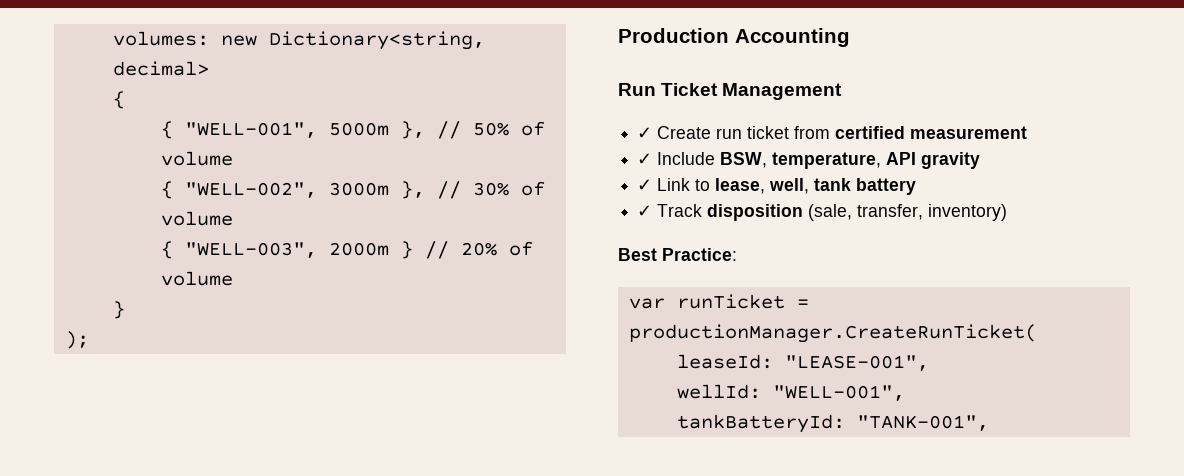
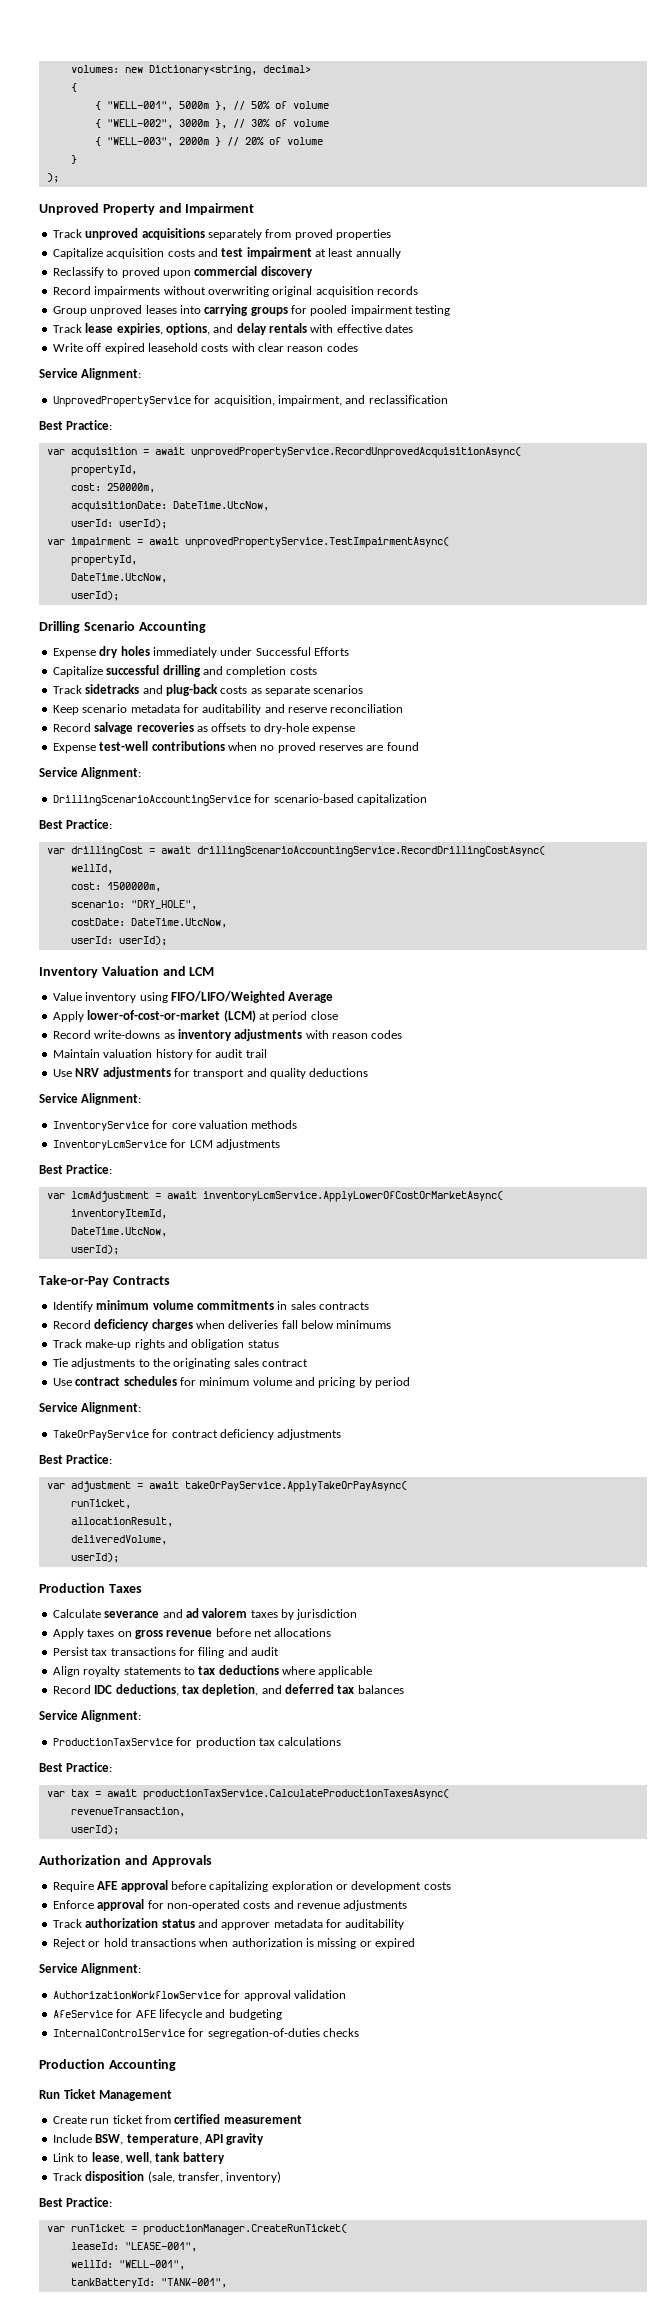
+ Unproved Property and Impairment
+ Track unproved acquisitions separately from proved properties
+ Capitalize acquisition costs and test impairment at least annually
+ Reclassify to proved upon commercial discovery
+ Record impairments without overwriting original acquisition records
+ Group unproved leases into carrying groups for pooled impairment testing
+ Track lease expiries, options, and delay rentals with effective dates
+ Write off expired leasehold costs with clear reason codes
+ Service Alignment:
+ UnprovedPropertyService for acquisition, impairment, and reclassification
+ Best Practice:
+ var acquisition = await unprovedPropertyService.RecordUnprovedAcquisitionAsync(
+ propertyId,
+ cost: 250000m,
+ acquisitionDate: DateTime.UtcNow,
+ userId: userId);
+ var impairment = await unprovedPropertyService.TestImpairmentAsync(
+ propertyId,
+ DateTime.UtcNow,
+ userId);
+ Drilling Scenario Accounting
+ Expense dry holes immediately under Successful Efforts
+ Capitalize successful drilling and completion costs
+ Track sidetracks and plug-back costs as separate scenarios
+ Keep scenario metadata for auditability and reserve reconciliation
+ Record salvage recoveries as offsets to dry-hole expense
+ Expense test-well contributions when no proved reserves are found
+ Service Alignment:
+ DrillingScenarioAccountingService for scenario-based capitalization
+ Best Practice:
+ var drillingCost = await drillingScenarioAccountingService.RecordDrillingCostAsync(
+ wellId,
+ cost: 1500000m,
+ scenario: "DRY_HOLE",
+ costDate: DateTime.UtcNow,
+ userId: userId);
+ Inventory Valuation and LCM
+ Value inventory using FIFO/LIFO/Weighted Average
+ Apply lower-of-cost-or-market (LCM) at period close
+ Record write-downs as inventory adjustments with reason codes
+ Maintain valuation history for audit trail
+ Use NRV adjustments for transport and quality deductions
+ Service Alignment:
+ InventoryService for core valuation methods
+ InventoryLcmService for LCM adjustments
+ Best Practice:
+ var lcmAdjustment = await inventoryLcmService.ApplyLowerOfCostOrMarketAsync(
+ inventoryItemId,
+ DateTime.UtcNow,
+ userId);
+ Take-or-Pay Contracts
+ Identify minimum volume commitments in sales contracts
+ Record deficiency charges when deliveries fall below minimums
+ Track make-up rights and obligation status
+ Tie adjustments to the originating sales contract
+ Use contract schedules for minimum volume and pricing by period
+ Service Alignment:
+ TakeOrPayService for contract deficiency adjustments
+ Best Practice:
+ var adjustment = await takeOrPayService.ApplyTakeOrPayAsync(
+ runTicket,
+ allocationResult,
+ deliveredVolume,
+ userId);
+ Production Taxes
+ Calculate severance and ad valorem taxes by jurisdiction
+ Apply taxes on gross revenue before net allocations
+ Persist tax transactions for filing and audit
+ Align royalty statements to tax deductions where applicable
+ Record IDC deductions, tax depletion, and deferred tax balances
+ Service Alignment:
+ ProductionTaxService for production tax calculations
+ Best Practice:
+ var tax = await productionTaxService.CalculateProductionTaxesAsync(
+ revenueTransaction,
+ userId);
+ Authorization and Approvals
+ Require AFE approval before capitalizing exploration or development costs
+ Enforce approval for non-operated costs and revenue adjustments
+ Track authorization status and approver metadata for auditability
+ Reject or hold transactions when authorization is missing or expired
+ Service Alignment:
+ AuthorizationWorkflowService for approval validation
+ AfeService for AFE lifecycle and budgeting
+ InternalControlService for segregation-of-duties checks
- ✓ Create run ticket from certified measurement
+ Create run ticket from certified measurement
- ✓ Include BSW, temperature, API gravity
+ Include BSW, temperature, API gravity
- ✓ Link to lease, well, tank battery
+ Link to lease, well, tank battery
- ✓ Track disposition (sale, transfer, inventory)
+ Track disposition (sale, transfer, inventory)

